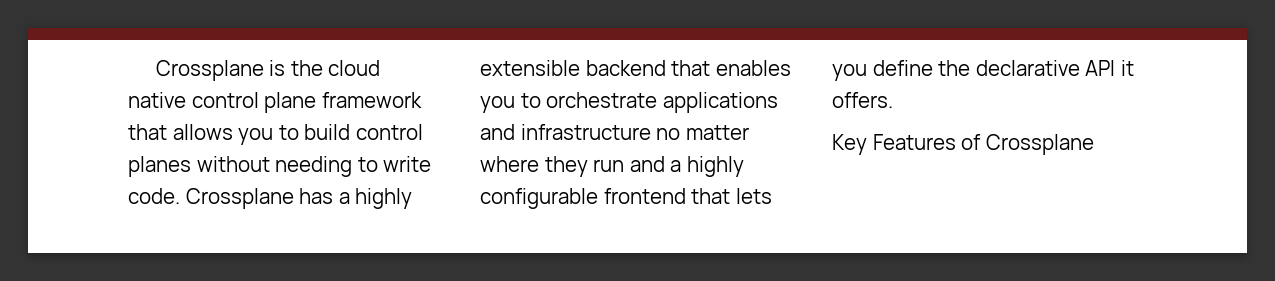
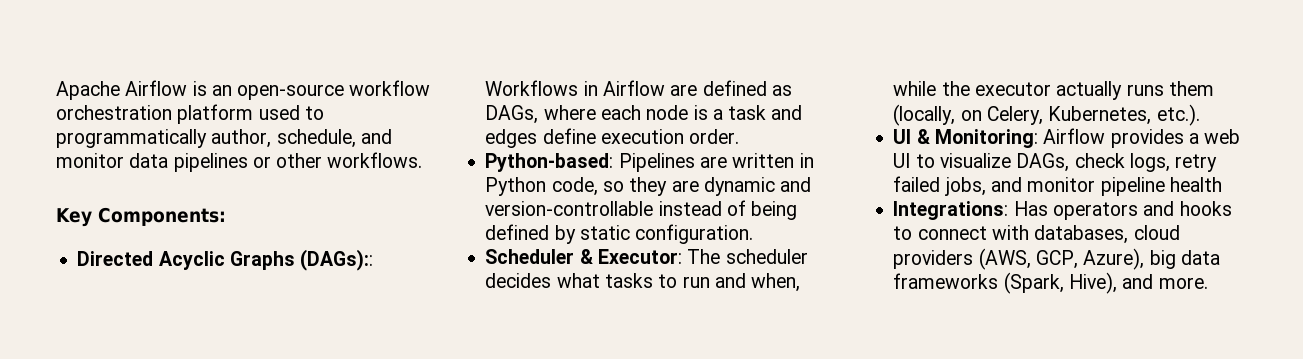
- Crossplane is the cloud native control plane framework that allows you to build control planes without needing to write code. Crossplane has a highly extensible backend that enables you to orchestrate applications and infrastructure no matter where they run and a highly configurable frontend that lets you define the declarative API it offers.
- Key Features of Crossplane
+ Apache Airflow is an open-source workflow orchestration platform used to programmatically author, schedule, and monitor data pipelines or other workflows.
+ Key Components:
+ Directed Acyclic Graphs (DAGs):: Workflows in Airflow are defined as DAGs, where each node is a task and edges define execution order.
+ Python-based: Pipelines are written in Python code, so they are dynamic and version-controllable instead of being defined by static configuration.
+ Scheduler & Executor: The scheduler decides what tasks to run and when, while the executor actually runs them (locally, on Celery, Kubernetes, etc.).
+ UI & Monitoring: Airflow provides a web UI to visualize DAGs, check logs, retry failed jobs, and monitor pipeline health
+ Integrations: Has operators and hooks to connect with databases, cloud providers (AWS, GCP, Azure), big data frameworks (Spark, Hive), and more.

